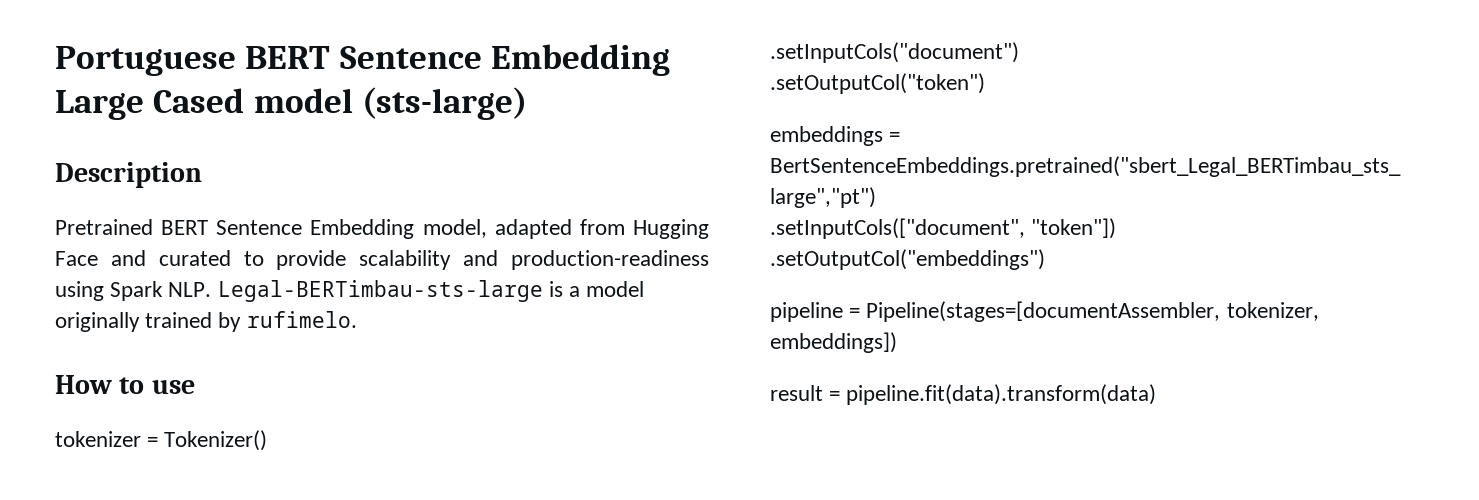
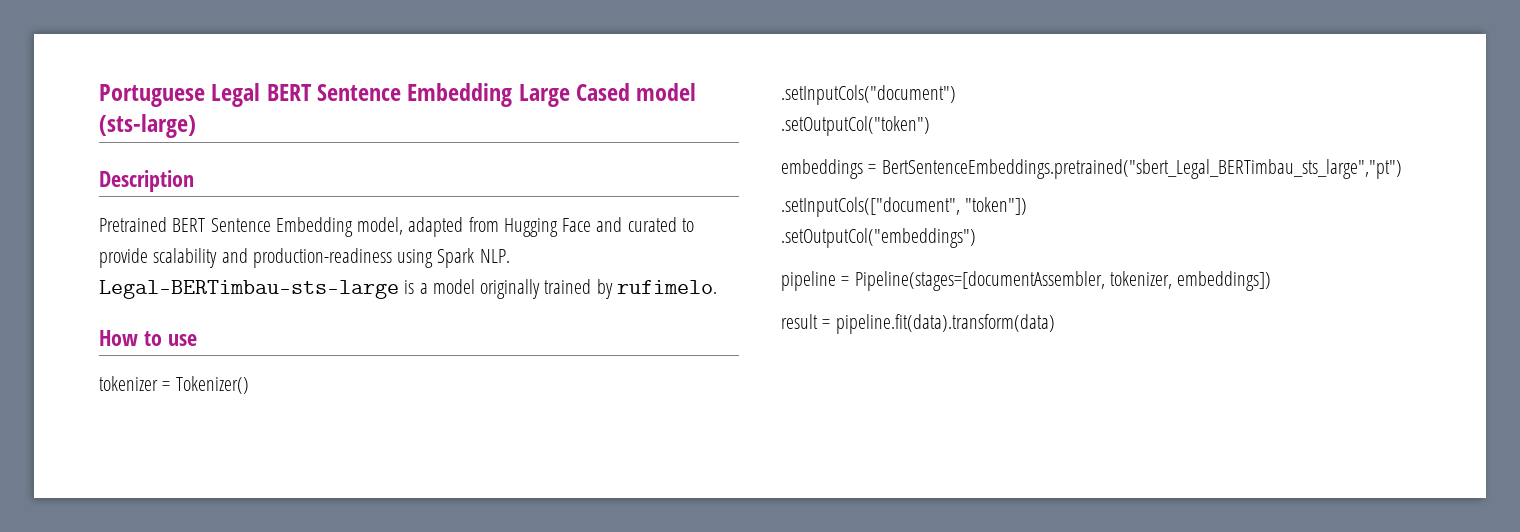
- Portuguese BERT Sentence Embedding Large Cased model (sts-large)
+ Portuguese Legal BERT Sentence Embedding Large Cased model (sts-large)

